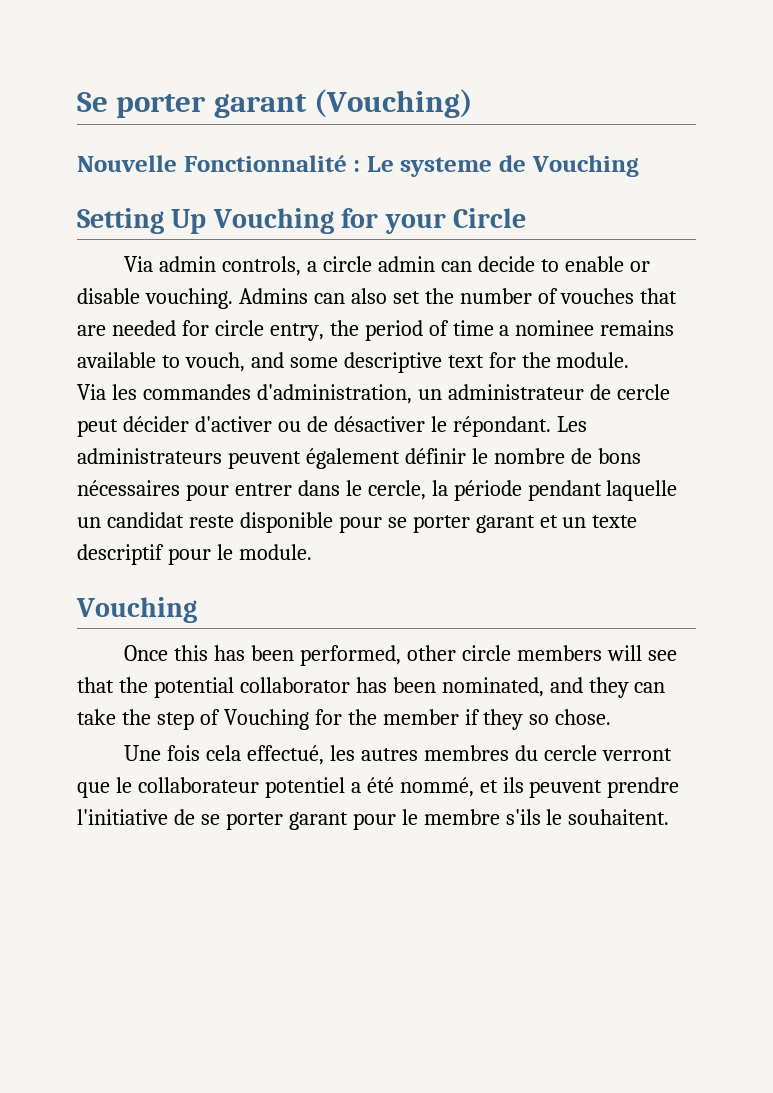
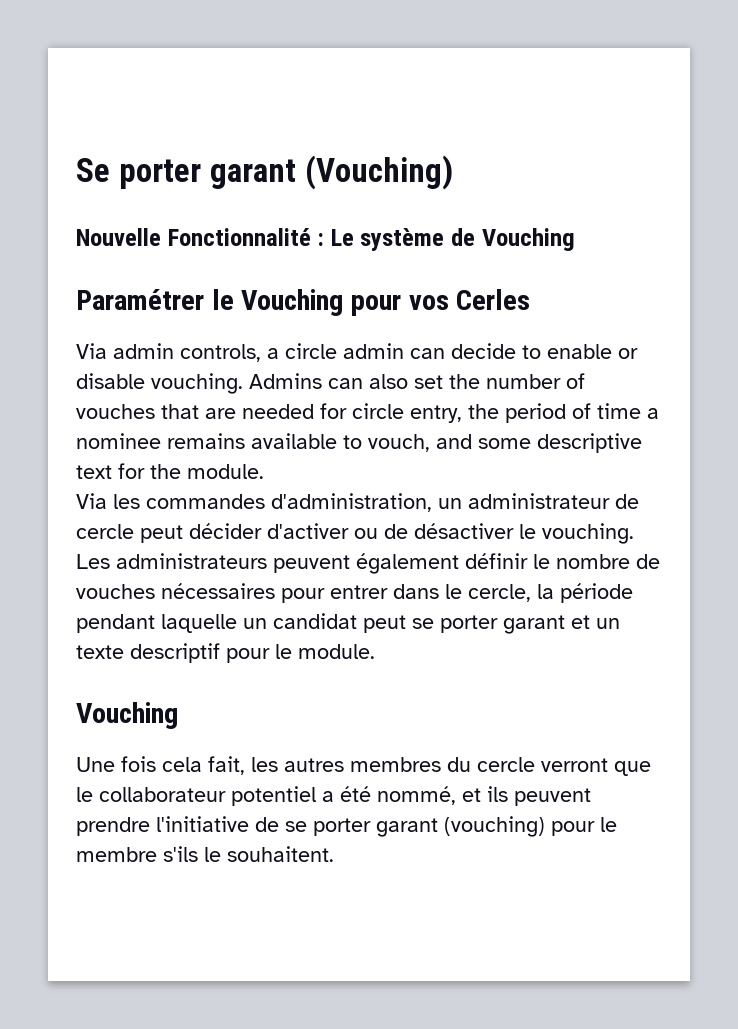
- Nouvelle Fonctionnalité : Le systeme de Vouching
+ Nouvelle Fonctionnalité : Le système de Vouching
- Setting Up Vouching for your Circle
+ Paramétrer le Vouching pour vos Cerles
- Via les commandes d'administration, un administrateur de cercle peut décider d'activer ou de désactiver le répondant.
+ Via les commandes d'administration, un administrateur de cercle peut décider d'activer ou de désactiver le vouching.
- Les administrateurs peuvent également définir le nombre de bons nécessaires pour entrer dans le cercle, la période pendant laquelle un candidat reste disponible pour se porter garant et un texte descriptif pour le module.
+ Les administrateurs peuvent également définir le nombre de vouches nécessaires pour entrer dans le cercle, la période pendant laquelle un candidat peut se porter garant et un texte descriptif pour le module.
- Once this has been performed, other circle members will see that the potential collaborator has been nominated, and they can take the step of Vouching for the member if they so chose.
- Une fois cela effectué, les autres membres du cercle verront que le collaborateur potentiel a été nommé, et ils peuvent prendre l'initiative de se porter garant pour le membre s'ils le souhaitent.
+ Une fois cela fait, les autres membres du cercle verront que le collaborateur potentiel a été nommé, et ils peuvent prendre l'initiative de se porter garant (vouching) pour le membre s'ils le souhaitent.

